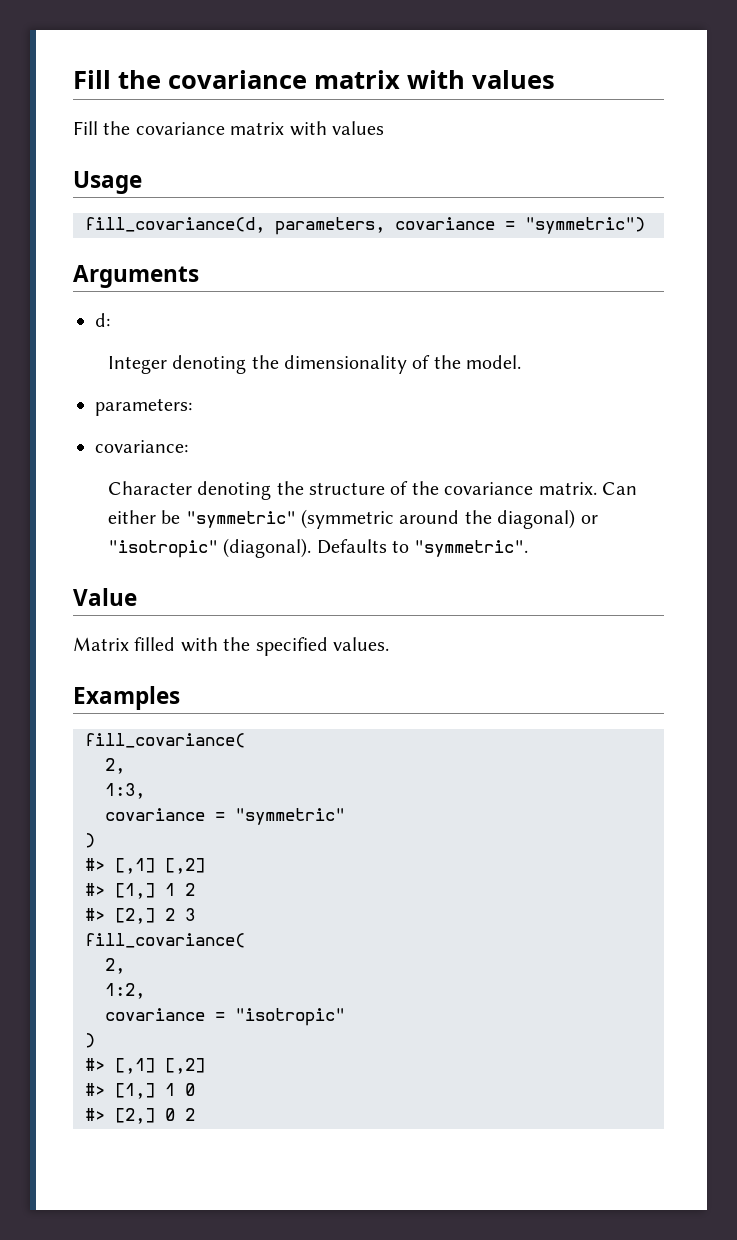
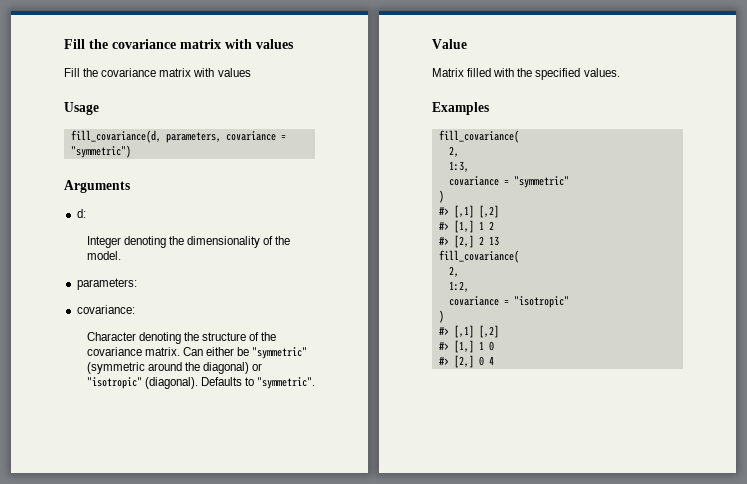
- #> [2,] 2 3
+ #> [2,] 2 13
- #> [2,] 0 2
+ #> [2,] 0 4

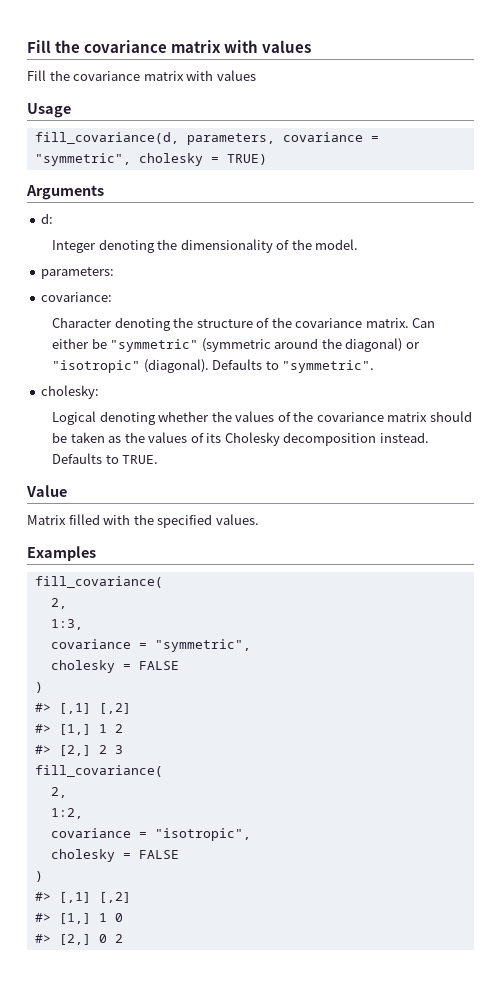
- fill_covariance(d, parameters, covariance = "symmetric")
+ fill_covariance(d, parameters, covariance = "symmetric", cholesky = TRUE)
+ cholesky:
+ Logical denoting whether the values of the covariance matrix should be taken as the values of its Cholesky decomposition instead. Defaults to TRUE.
  1:3,
- covariance = "symmetric"
+ covariance = "symmetric",
+ cholesky = FALSE
- #> [2,] 2 13
+ #> [2,] 2 3
- covariance = "isotropic"
+ covariance = "isotropic",
+ cholesky = FALSE
- #> [2,] 0 4
+ #> [2,] 0 2

